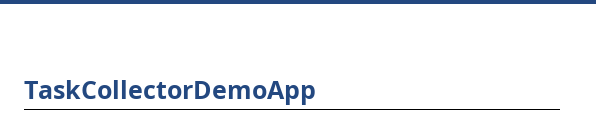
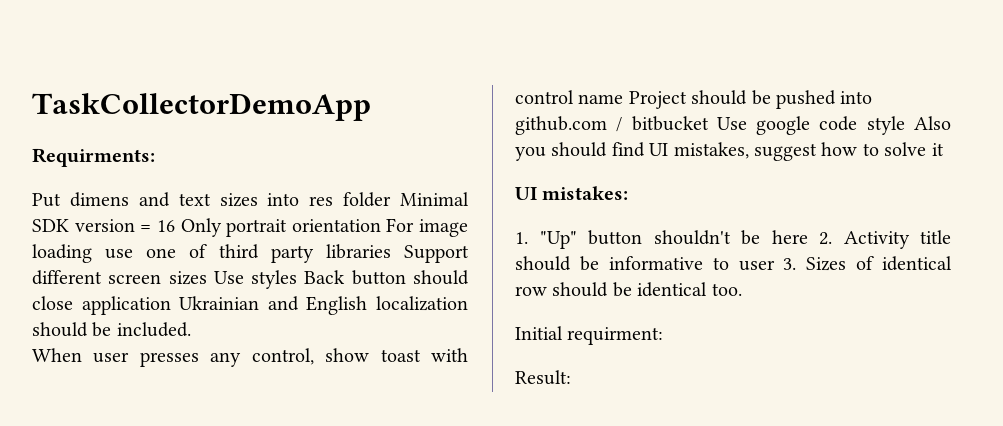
+ Requirments:
+ Put dimens and text sizes into res folder Minimal SDK version = 16 Only portrait orientation For image loading use one of third party libraries Support different screen sizes Use styles Back button should close application Ukrainian and English localization should be included.
+ When user presses any control, show toast with control name Project should be pushed into github.com / bitbucket Use google code style Also you should find UI mistakes, suggest how to solve it
+ UI mistakes:
+ 1. "Up" button shouldn't be here 2. Activity title should be informative to user 3. Sizes of identical row should be identical too.
+ Initial requirment:
+ Result:

